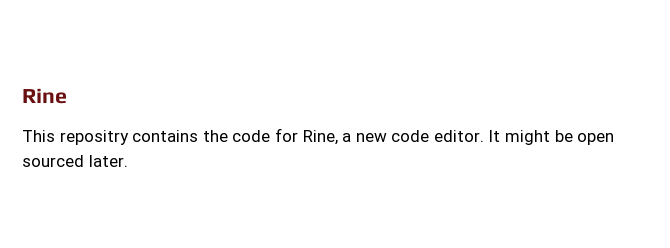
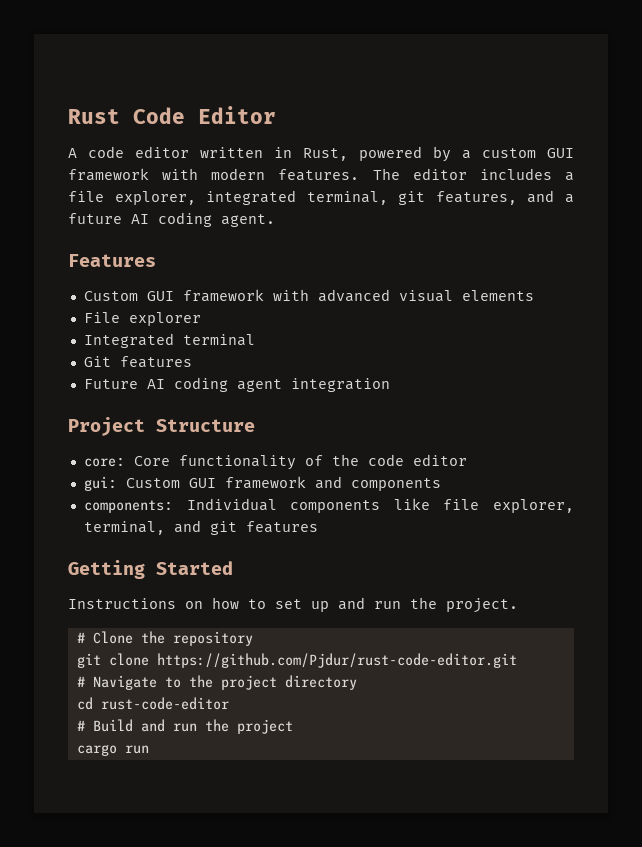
- Rine
- This repositry contains the code for Rine, a new code editor. It might be open sourced later.
+ Rust Code Editor
+ A code editor written in Rust, powered by a custom GUI framework with modern features. The editor includes a file explorer, integrated terminal, git features, and a future AI coding agent.
+ Features
+ Custom GUI framework with advanced visual elements
+ File explorer
+ Integrated terminal
+ Git features
+ Future AI coding agent integration
+ Project Structure
+ core: Core functionality of the code editor
+ gui: Custom GUI framework and components
+ components: Individual components like file explorer, terminal, and git features
+ Getting Started
+ Instructions on how to set up and run the project.
+ # Clone the repository
+ git clone https://github.com/Pjdur/rust-code-editor.git
+ # Navigate to the project directory
+ cd rust-code-editor
+ # Build and run the project
+ cargo run

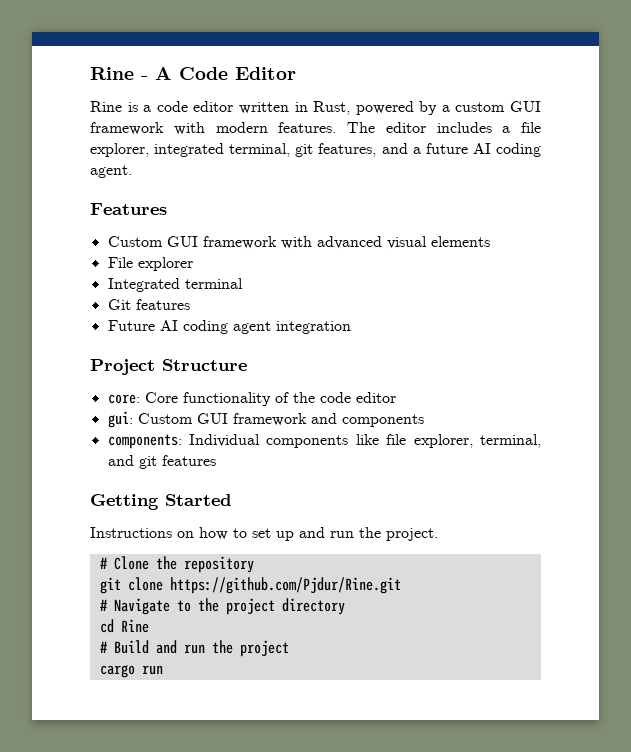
- Rust Code Editor
+ Rine - A Code Editor
- A code editor written in Rust, powered by a custom GUI framework with modern features.
+ Rine is a code editor written in Rust, powered by a custom GUI framework with modern features.
- git clone https://github.com/Pjdur/rust-code-editor.git
+ git clone https://github.com/Pjdur/Rine.git
- cd rust-code-editor
+ cd Rine

